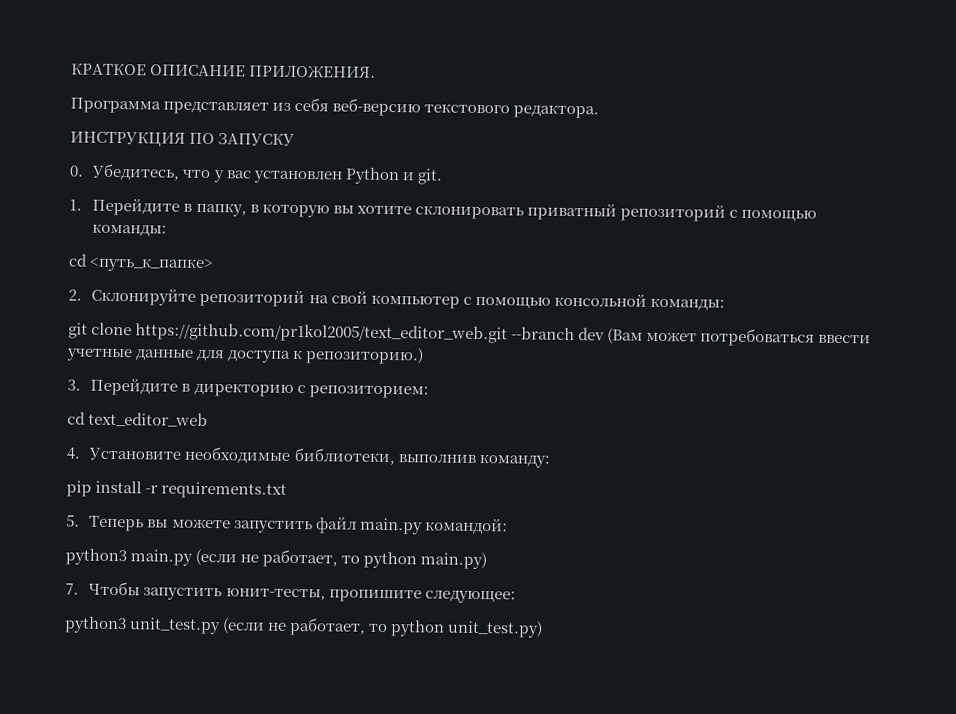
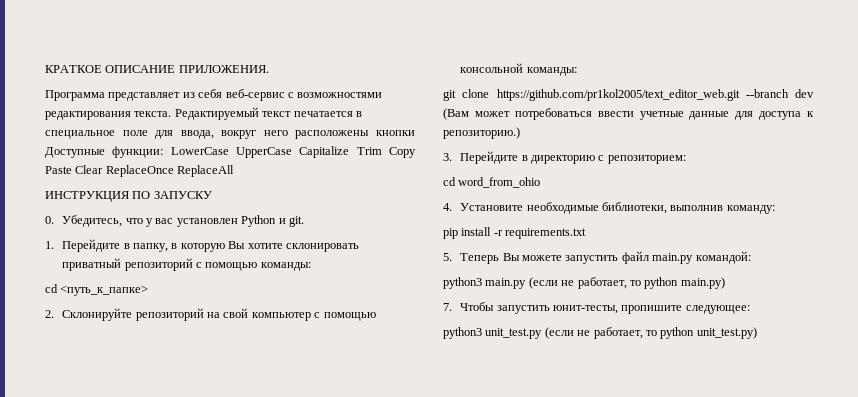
- Программа представляет из себя веб-версию текстового редактора.
+ Программа представляет из себя веб-сервис с возможностями редактирования текста. Редактируемый текст печатается в специальное поле для ввода, вокруг него расположены кнопки Доступные функции: LowerCase UpperCase Capitalize Trim Copy Paste Clear ReplaceOnce ReplaceAll
- 1. Перейдите в папку, в которую вы хотите склонировать приватный репозиторий с помощью команды:
+ 1. Перейдите в папку, в которую Вы хотите склонировать приватный репозиторий с помощью команды:
- cd text_editor_web
+ cd word_from_ohio
- 5. Теперь вы можете запустить файл main.py командой:
+ 5. Теперь Вы можете запустить файл main.py командой:

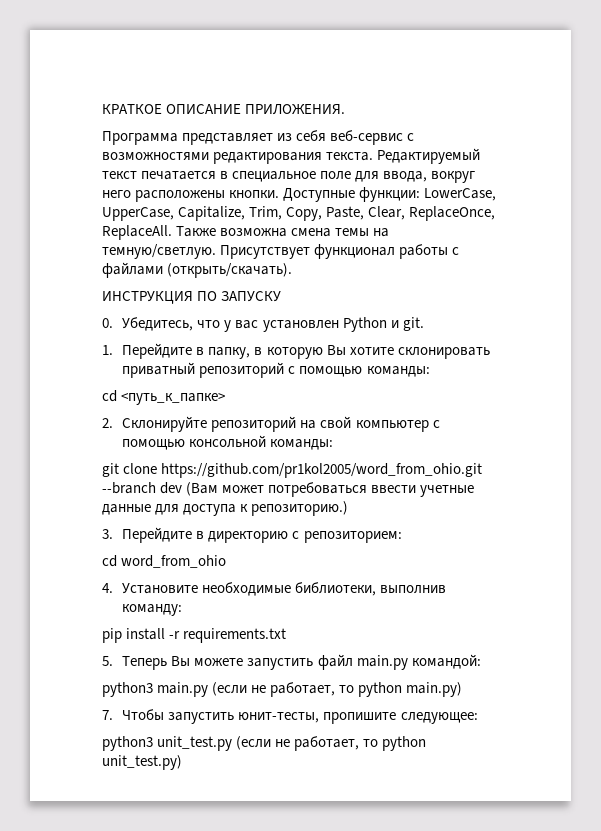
- Редактируемый текст печатается в специальное поле для ввода, вокруг него расположены кнопки Доступные функции: LowerCase UpperCase Capitalize Trim Copy Paste Clear ReplaceOnce ReplaceAll
+ Редактируемый текст печатается в специальное поле для ввода, вокруг него расположены кнопки. Доступные функции: LowerCase, UpperCase, Capitalize, Trim, Copy, Paste, Clear, ReplaceOnce, ReplaceAll. Также возможна смена темы на темную/светлую. Присутствует функционал работы с файлами (открыть/скачать).
- git clone https://github.com/pr1kol2005/text_editor_web.git --branch dev (Вам может потребоваться ввести учетные данные для доступа к репозиторию.)
+ git clone https://github.com/pr1kol2005/word_from_ohio.git --branch dev (Вам может потребоваться ввести учетные данные для доступа к репозиторию.)

